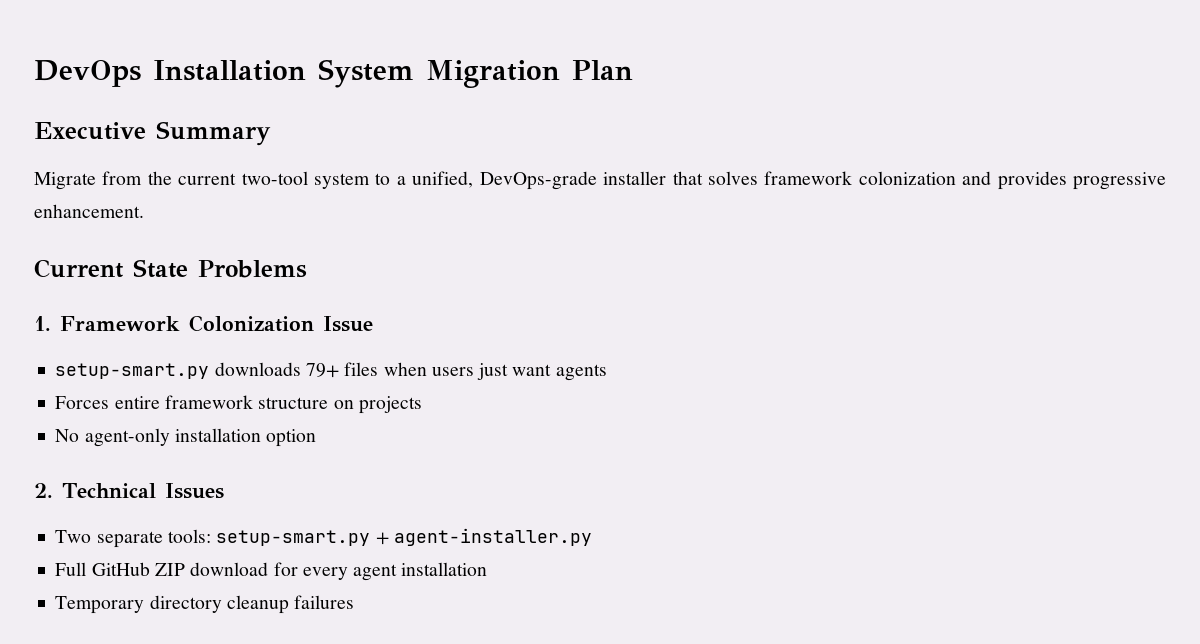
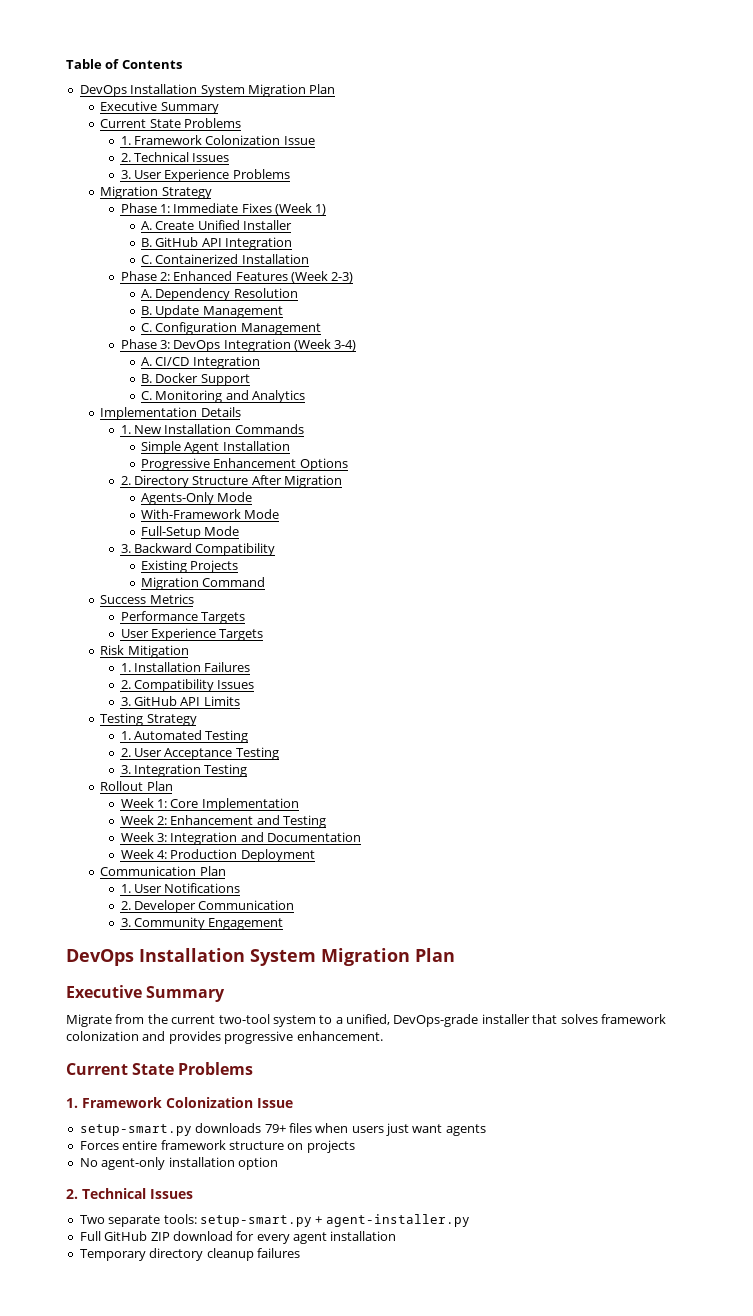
+ Table of Contents
+ DevOps Installation System Migration Plan
+ Executive Summary
+ Current State Problems
+ 1. Framework Colonization Issue
+ 2. Technical Issues
+ 3. User Experience Problems
+ Migration Strategy
+ Phase 1: Immediate Fixes (Week 1)
+ A. Create Unified Installer
+ B. GitHub API Integration
+ C. Containerized Installation
+ Phase 2: Enhanced Features (Week 2-3)
+ A. Dependency Resolution
+ B. Update Management
+ C. Configuration Management
+ Phase 3: DevOps Integration (Week 3-4)
+ A. CI/CD Integration
+ B. Docker Support
+ C. Monitoring and Analytics
+ Implementation Details
+ 1. New Installation Commands
+ Simple Agent Installation
+ Progressive Enhancement Options
+ 2. Directory Structure After Migration
+ Agents-Only Mode
+ With-Framework Mode
+ Full-Setup Mode
+ 3. Backward Compatibility
+ Existing Projects
+ Migration Command
+ Success Metrics
+ Performance Targets
+ User Experience Targets
+ Risk Mitigation
+ 1. Installation Failures
+ 2. Compatibility Issues
+ 3. GitHub API Limits
+ Testing Strategy
+ 1. Automated Testing
+ 2. User Acceptance Testing
+ 3. Integration Testing
+ Rollout Plan
+ Week 1: Core Implementation
+ Week 2: Enhancement and Testing
+ Week 3: Integration and Documentation
+ Week 4: Production Deployment
+ Communication Plan
+ 1. User Notifications
+ 2. Developer Communication
+ 3. Community Engagement

